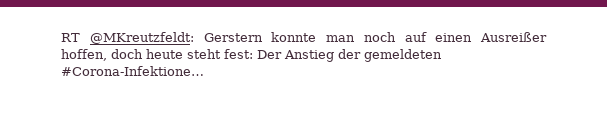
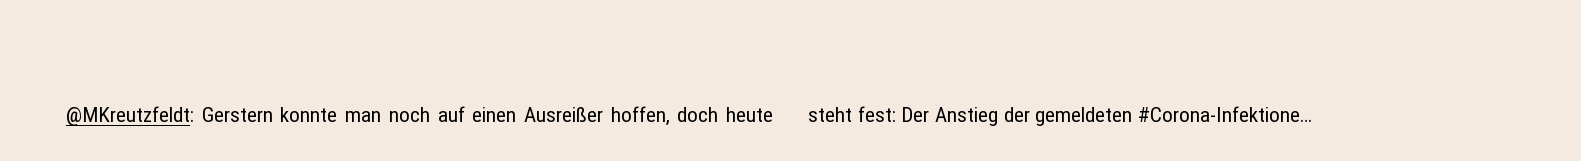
- RT @MKreutzfeldt: Gerstern konnte man noch auf einen Ausreißer hoffen, doch heute steht fest: Der Anstieg der gemeldeten #Corona-Infektione…
+ @MKreutzfeldt: Gerstern konnte man noch auf einen Ausreißer hoffen, doch heute steht fest: Der Anstieg der gemeldeten #Corona-Infektione…

